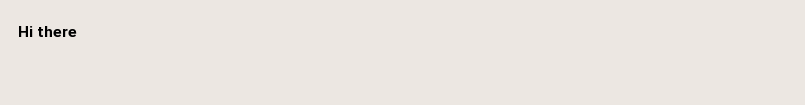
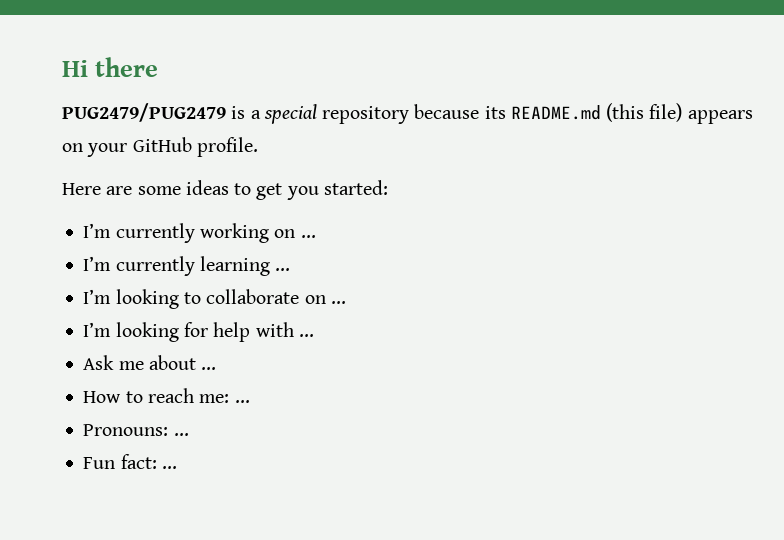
+ PUG2479/PUG2479 is a special repository because its README.md (this file) appears on your GitHub profile.
+ Here are some ideas to get you started:
+ I’m currently working on ...
+ I’m currently learning ...
+ I’m looking to collaborate on ...
+ I’m looking for help with ...
+ Ask me about ...
+ How to reach me: ...
+ Pronouns: ...
+ Fun fact: ...

